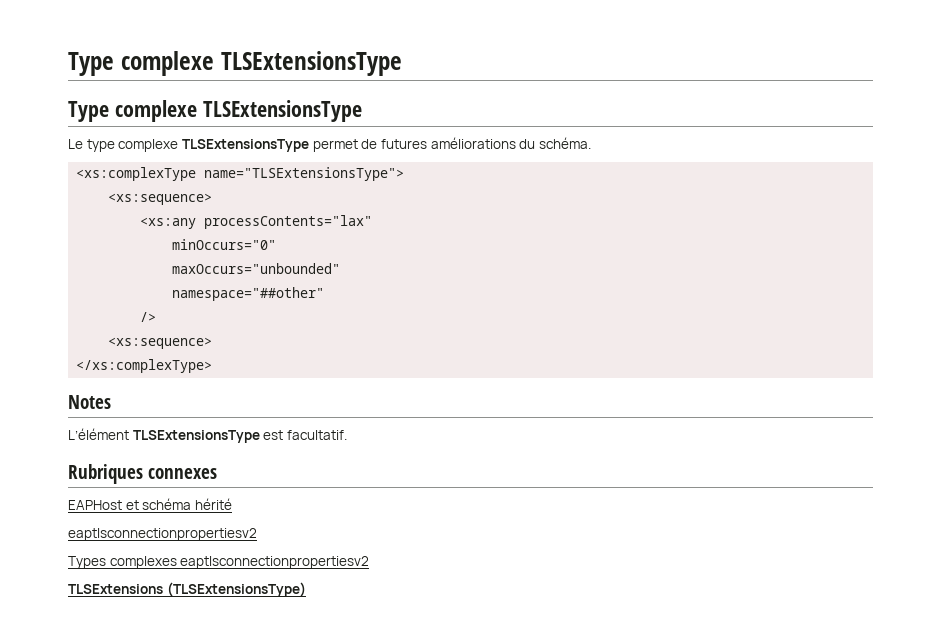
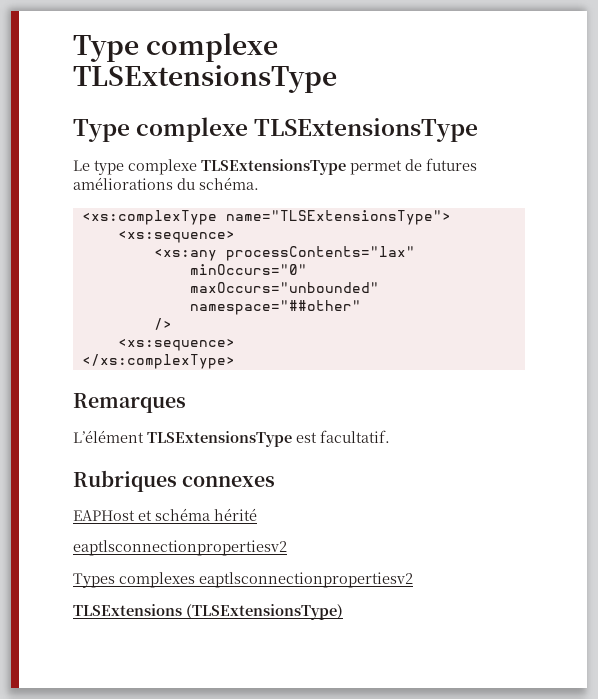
- Notes
+ Remarques

